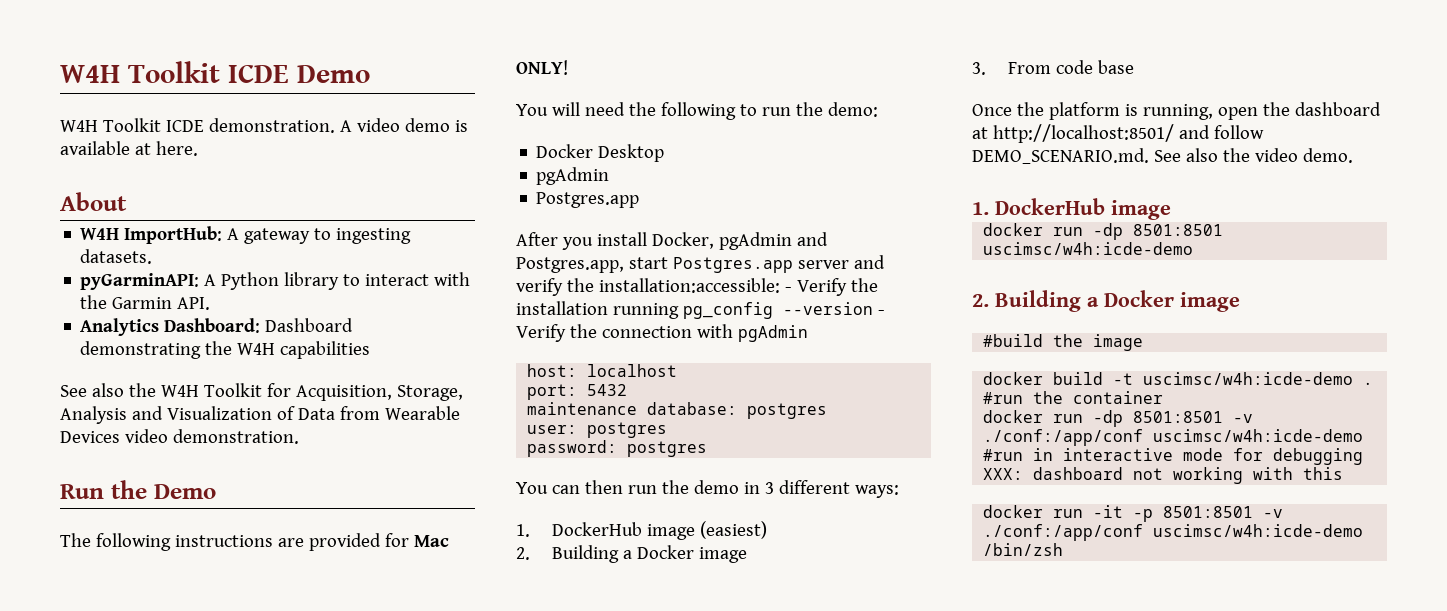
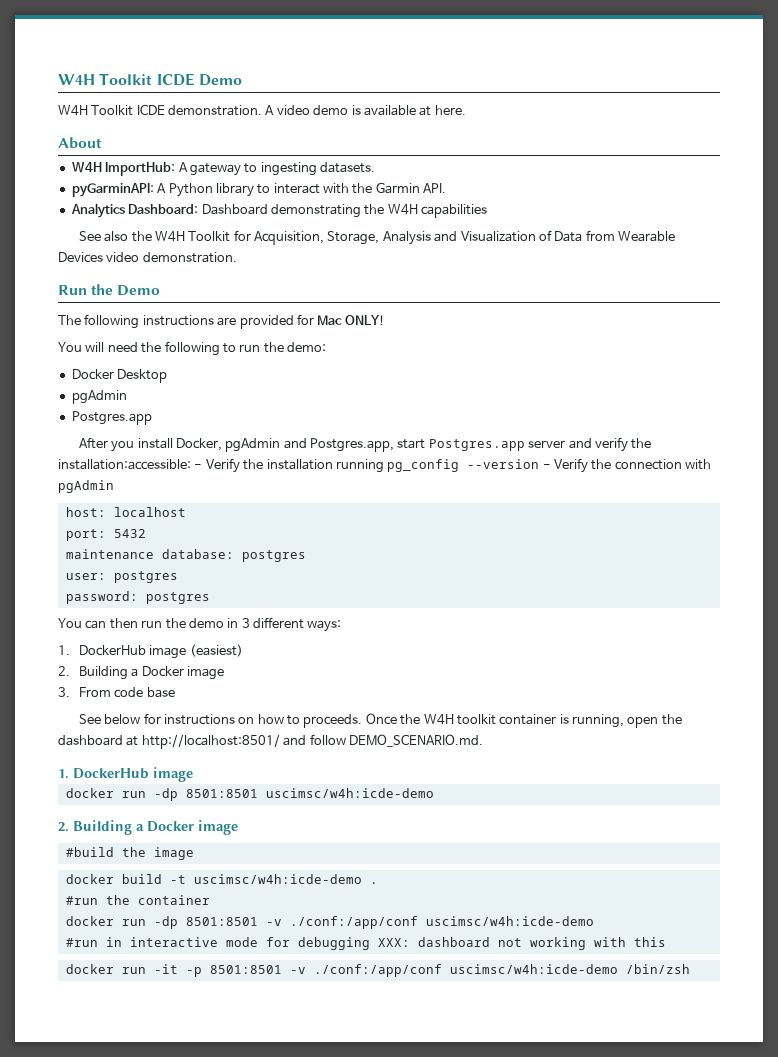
- Once the platform is running, open the dashboard at http://localhost:8501/ and follow DEMO_SCENARIO.md. See also the video demo.
+ See below for instructions on how to proceeds. Once the W4H toolkit container is running, open the dashboard at http://localhost:8501/ and follow DEMO_SCENARIO.md.

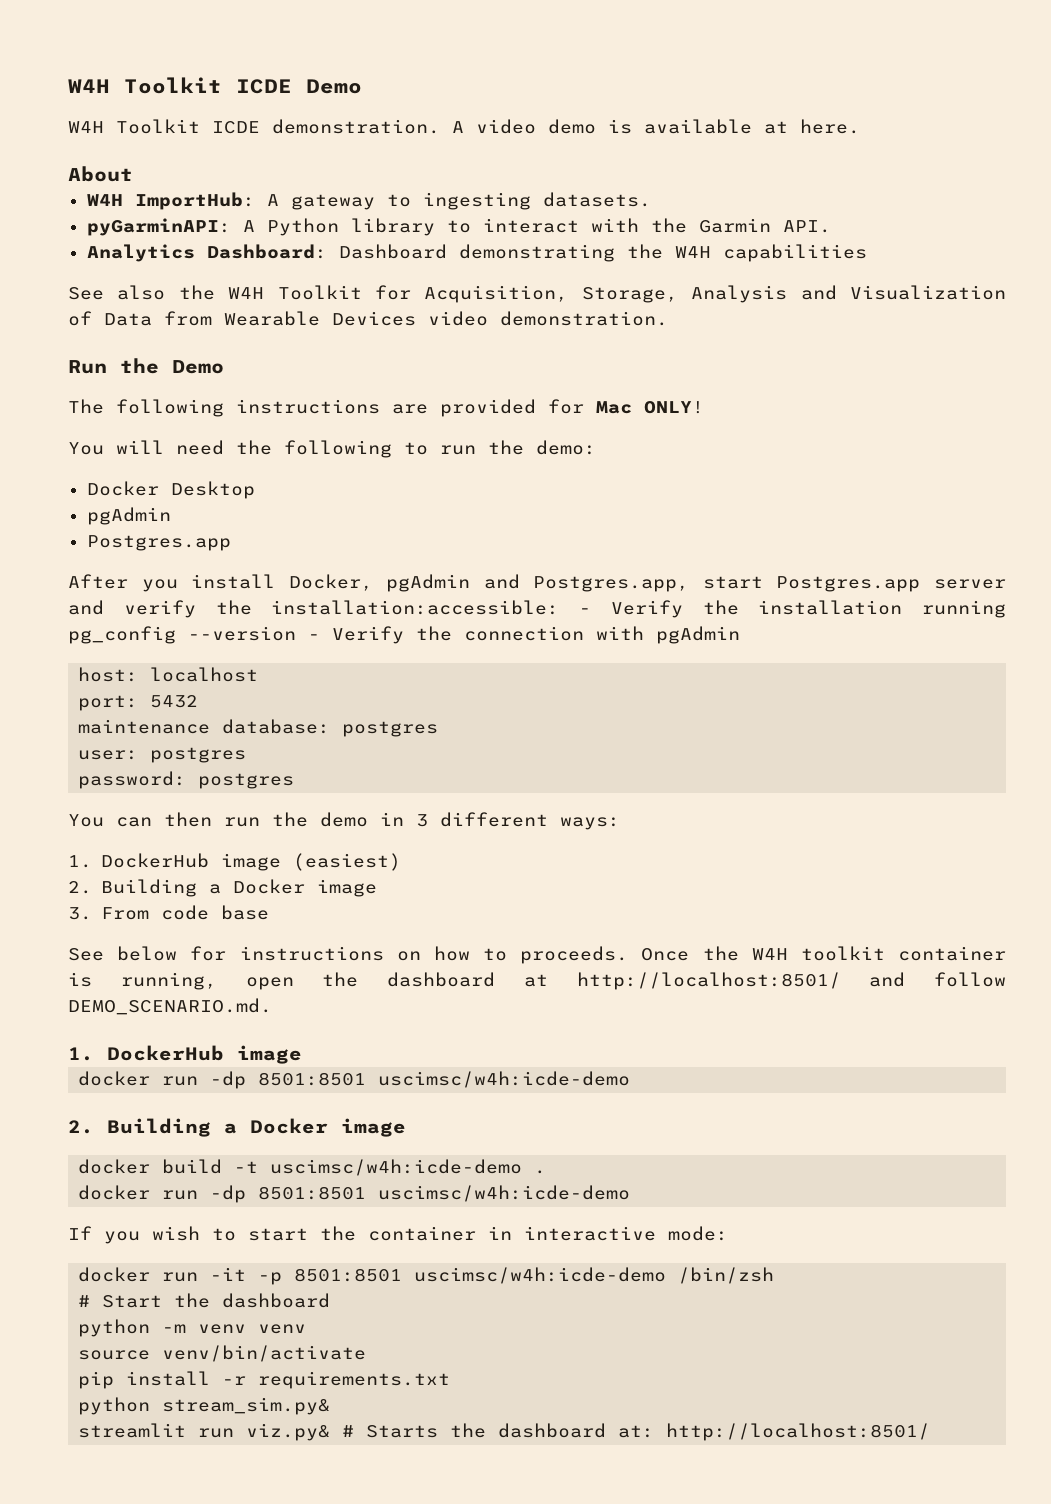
- #build the image
  docker build -t uscimsc/w4h:icde-demo .
- #run the container
- docker run -dp 8501:8501 -v ./conf:/app/conf uscimsc/w4h:icde-demo
- #run in interactive mode for debugging XXX: dashboard not working with this
+ docker run -dp 8501:8501 uscimsc/w4h:icde-demo
+ If you wish to start the container in interactive mode:
- docker run -it -p 8501:8501 -v ./conf:/app/conf uscimsc/w4h:icde-demo /bin/zsh
+ docker run -it -p 8501:8501 uscimsc/w4h:icde-demo /bin/zsh
+ # Start the dashboard
+ python -m venv venv
+ source venv/bin/activate
+ pip install -r requirements.txt
+ python stream_sim.py&
+ streamlit run viz.py& # Starts the dashboard at: http://localhost:8501/

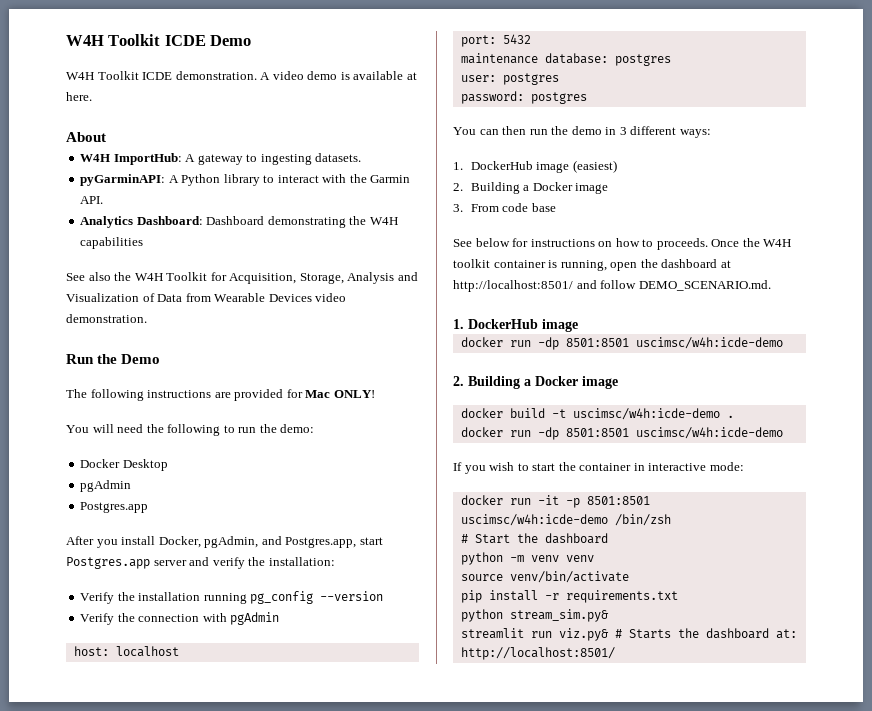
- After you install Docker, pgAdmin and Postgres.app, start Postgres.app server and verify the installation:accessible: - Verify the installation running pg_config --version - Verify the connection with pgAdmin
+ After you install Docker, pgAdmin, and Postgres.app, start Postgres.app server and verify the installation:
+ Verify the installation running pg_config --version
+ Verify the connection with pgAdmin

